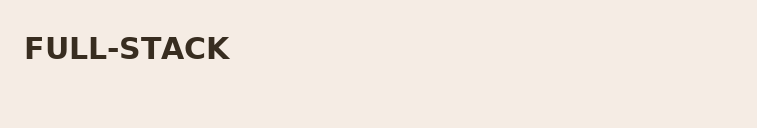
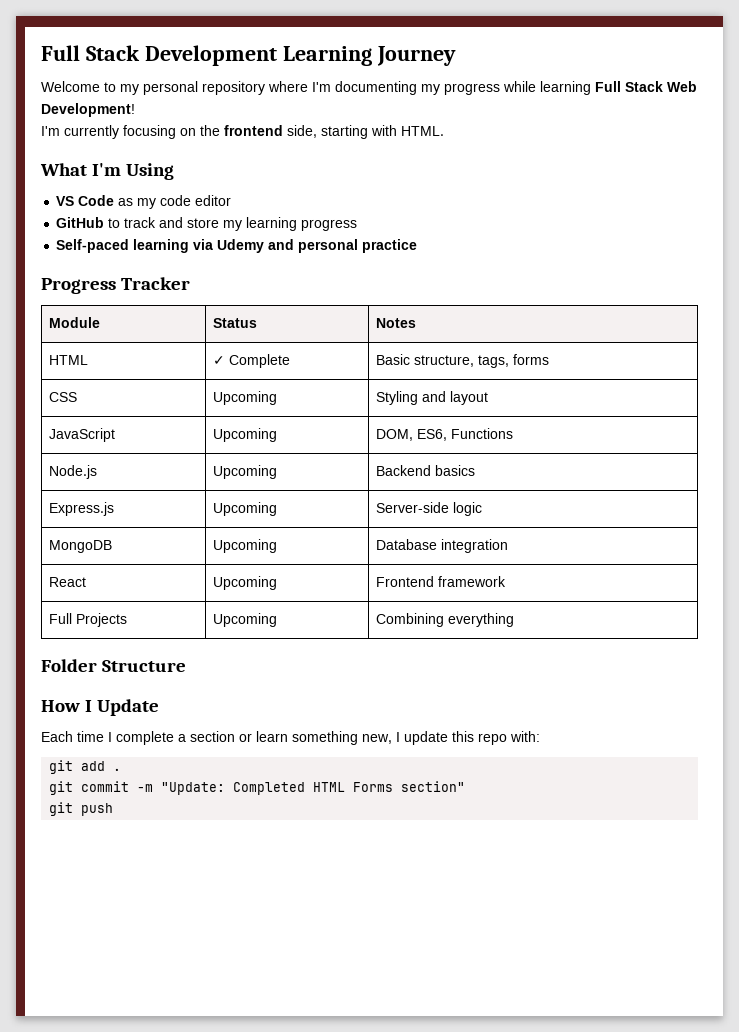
- FULL-STACK
+ Full Stack Development Learning Journey
+ Welcome to my personal repository where I'm documenting my progress while learning Full Stack Web Development!
+ I'm currently focusing on the frontend side, starting with HTML.
+ What I'm Using
+ VS Code as my code editor
+ GitHub to track and store my learning progress
+ Self-paced learning via Udemy and personal practice
+ Progress Tracker
+ Module | Status | Notes
+ HTML | ✓ Complete | Basic structure, tags, forms
+ CSS | Upcoming | Styling and layout
+ JavaScript | Upcoming | DOM, ES6, Functions
+ Node.js | Upcoming | Backend basics
+ Express.js | Upcoming | Server-side logic
+ MongoDB | Upcoming | Database integration
+ React | Upcoming | Frontend framework
+ Full Projects | Upcoming | Combining everything
+ Folder Structure
+ How I Update
+ Each time I complete a section or learn something new, I update this repo with:
+ git add .
+ git commit -m "Update: Completed HTML Forms section"
+ git push

